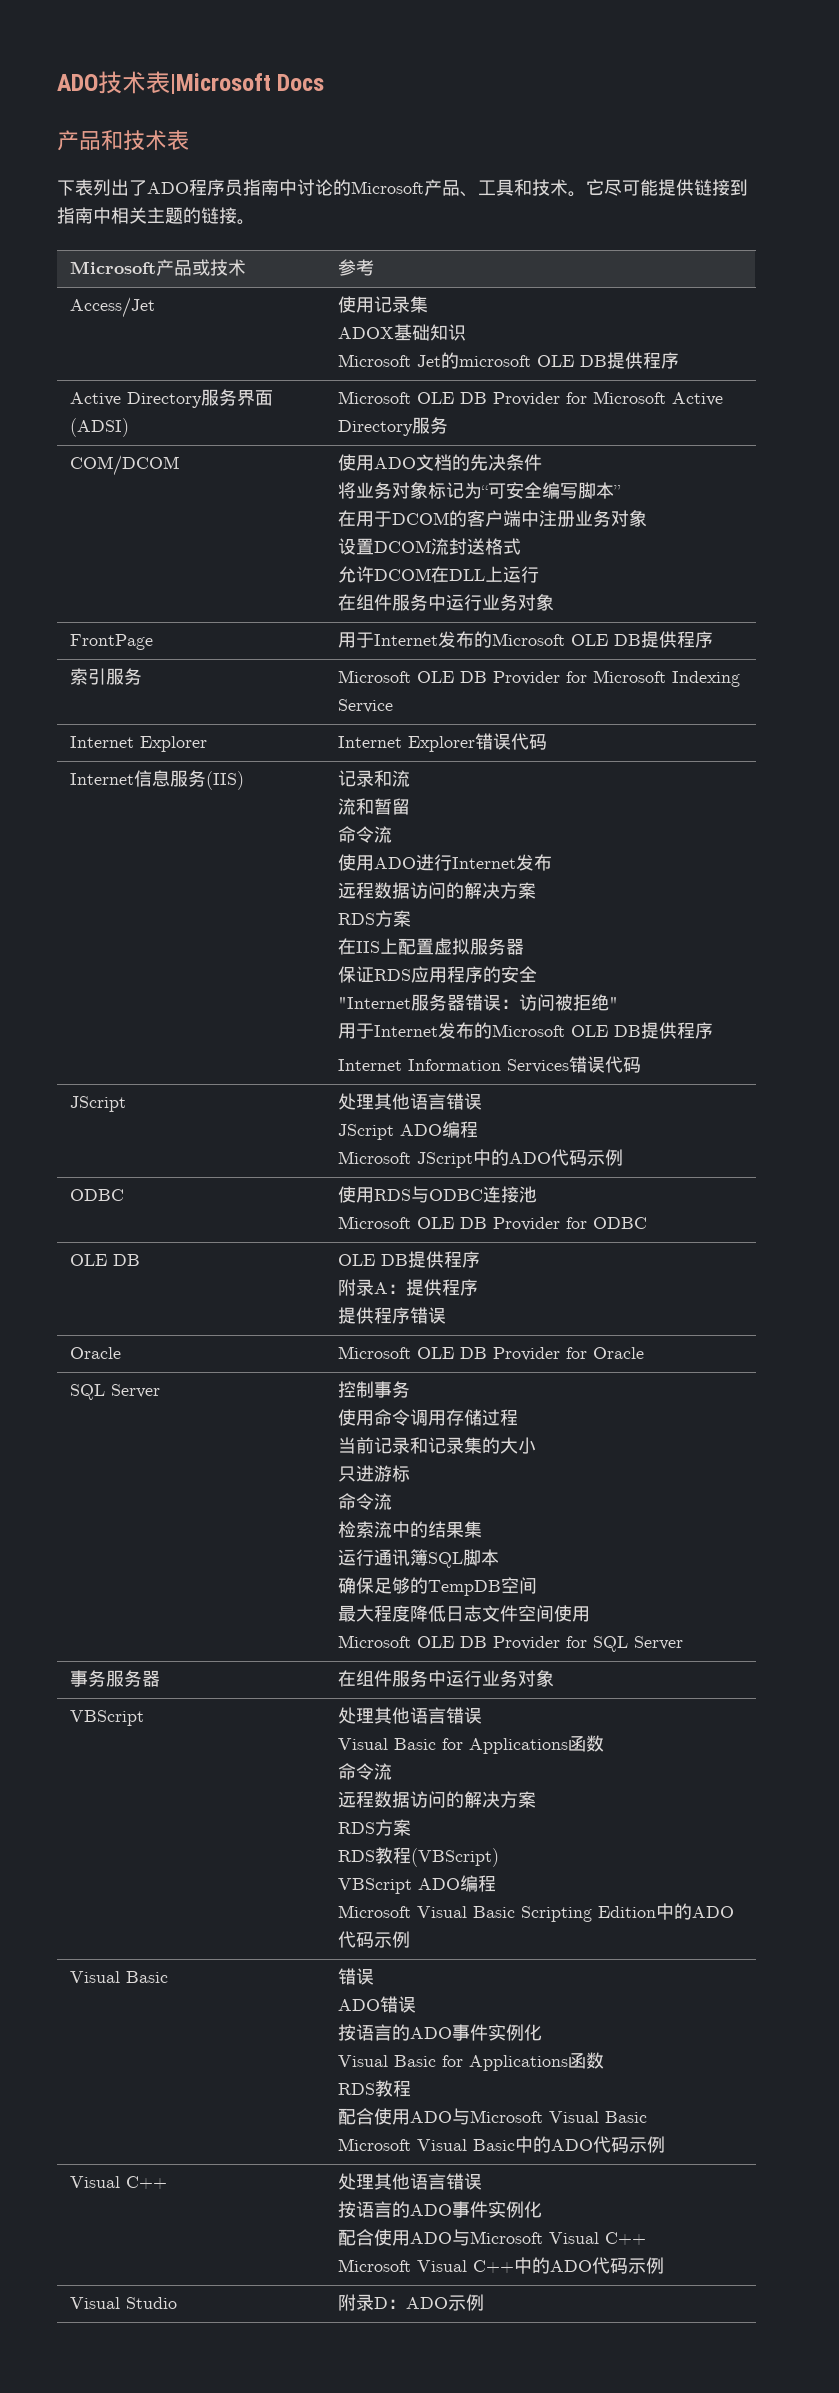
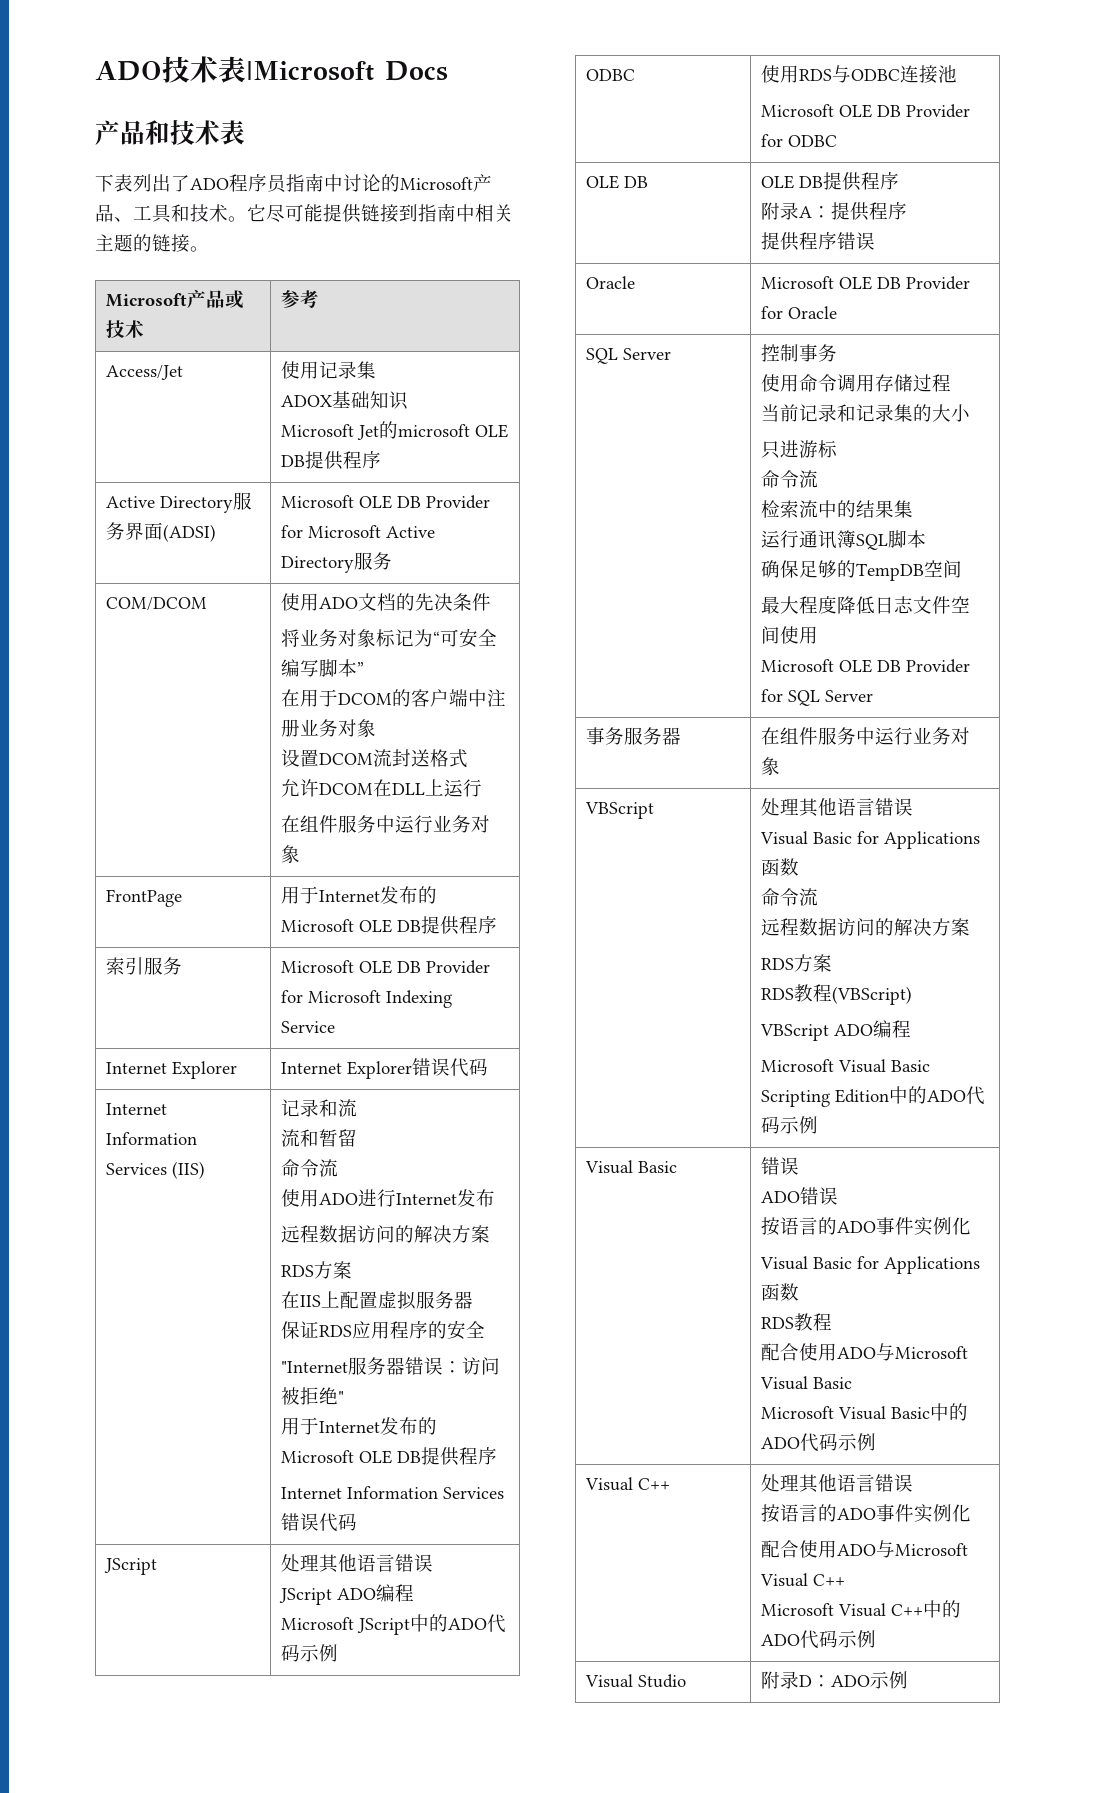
- Internet信息服务(IIS)
+ Internet Information Services (IIS)

